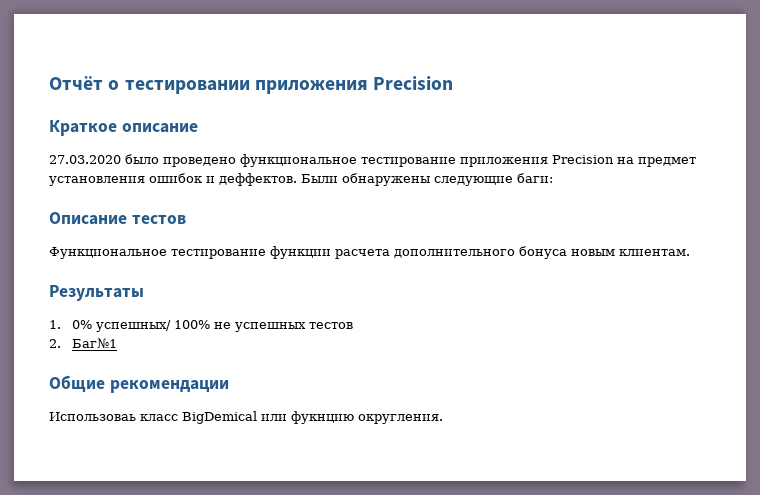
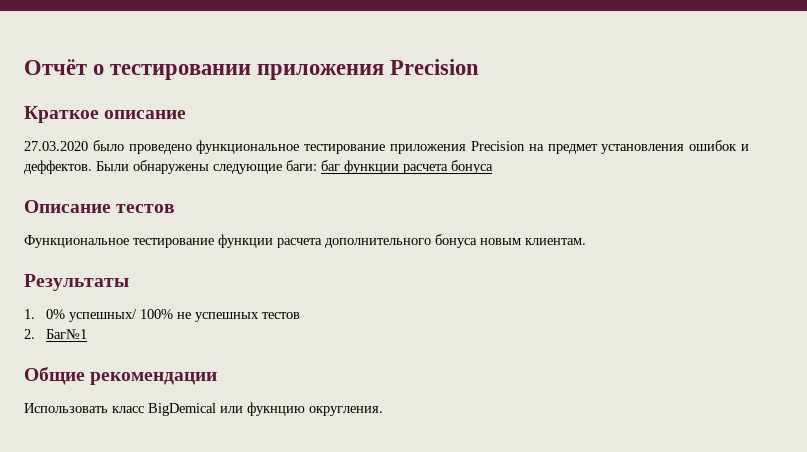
- Были обнаружены следующие баги:
+ Были обнаружены следующие баги: баг функции расчета бонуса
- Использоваь класс BigDemical или фукнцию округления.
+ Использовать класс BigDemical или фукнцию округления.

